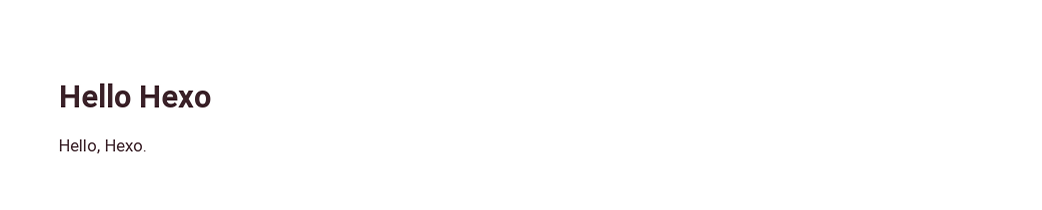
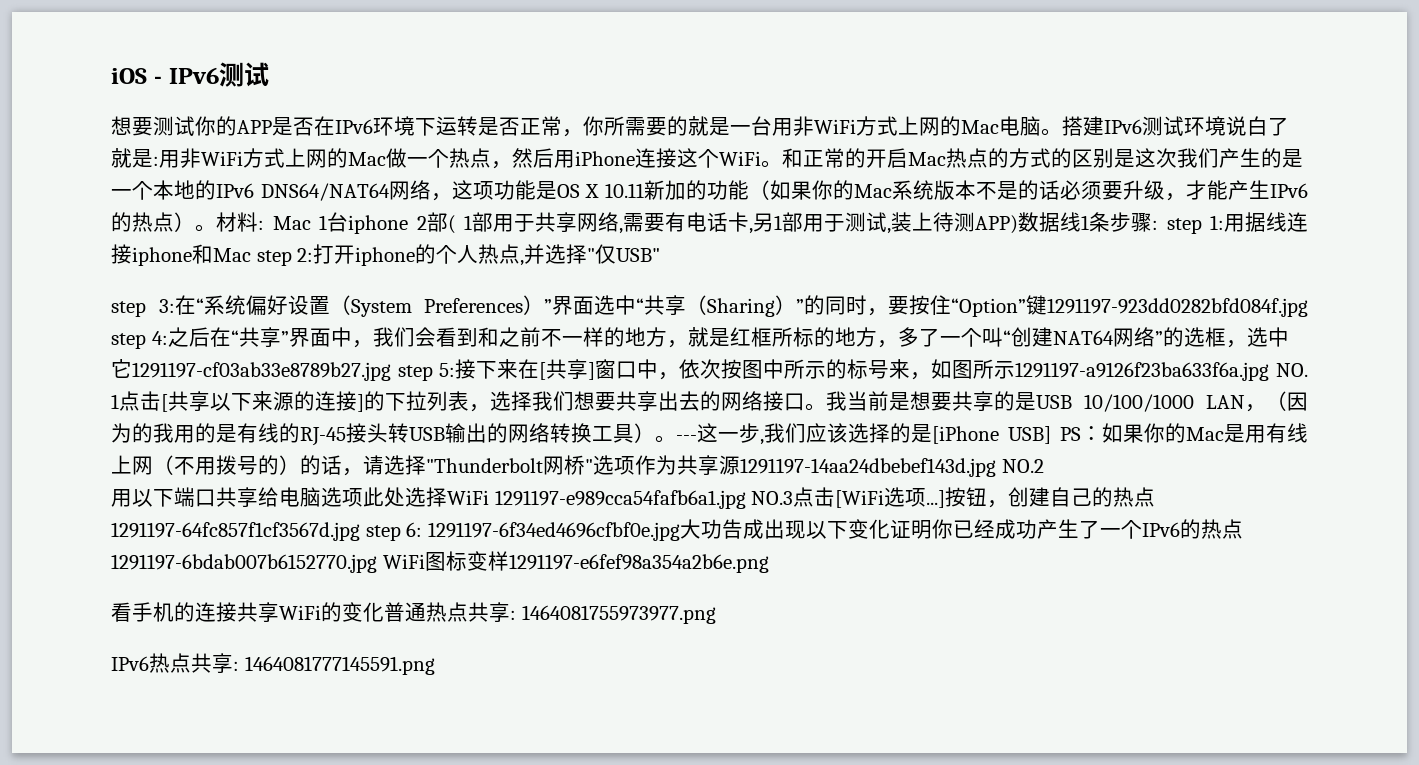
- Hello Hexo
- Hello, Hexo.
+ iOS - IPv6测试
+ 想要测试你的APP是否在IPv6环境下运转是否正常，你所需要的就是一台用非WiFi方式上网的Mac电脑。搭建IPv6测试环境说白了就是:用非WiFi方式上网的Mac做一个热点，然后用iPhone连接这个WiFi。和正常的开启Mac热点的方式的区别是这次我们产生的是一个本地的IPv6 DNS64/NAT64网络，这项功能是OS X 10.11新加的功能（如果你的Mac系统版本不是的话必须要升级，才能产生IPv6的热点）。材料: Mac 1台iphone 2部( 1部用于共享网络,需要有电话卡,另1部用于测试,装上待测APP)数据线1条步骤: step 1:用据线连接iphone和Mac step 2:打开iphone的个人热点,并选择"仅USB"
+ step 3:在“系统偏好设置（System Preferences）”界面选中“共享（Sharing）”的同时，要按住“Option”键1291197-923dd0282bfd084f.jpg step 4:之后在“共享”界面中，我们会看到和之前不一样的地方，就是红框所标的地方，多了一个叫“创建NAT64网络”的选框，选中它1291197-cf03ab33e8789b27.jpg step 5:接下来在[共享]窗口中，依次按图中所示的标号来，如图所示1291197-a9126f23ba633f6a.jpg NO. 1点击[共享以下来源的连接]的下拉列表，选择我们想要共享出去的网络接口。我当前是想要共享的是USB 10/100/1000 LAN，（因为的我用的是有线的RJ-45接头转USB输出的网络转换工具）。---这一步,我们应该选择的是[iPhone USB] PS：如果你的Mac是用有线上网（不用拨号的）的话，请选择"Thunderbolt网桥"选项作为共享源1291197-14aa24dbebef143d.jpg NO.2
+ 用以下端口共享给电脑选项此处选择WiFi 1291197-e989cca54fafb6a1.jpg NO.3点击[WiFi选项...]按钮，创建自己的热点1291197-64fc857f1cf3567d.jpg step 6: 1291197-6f34ed4696cfbf0e.jpg大功告成出现以下变化证明你已经成功产生了一个IPv6的热点1291197-6bdab007b6152770.jpg WiFi图标变样1291197-e6fef98a354a2b6e.png
+ 看手机的连接共享WiFi的变化普通热点共享: 1464081755973977.png
+ IPv6热点共享: 1464081777145591.png

